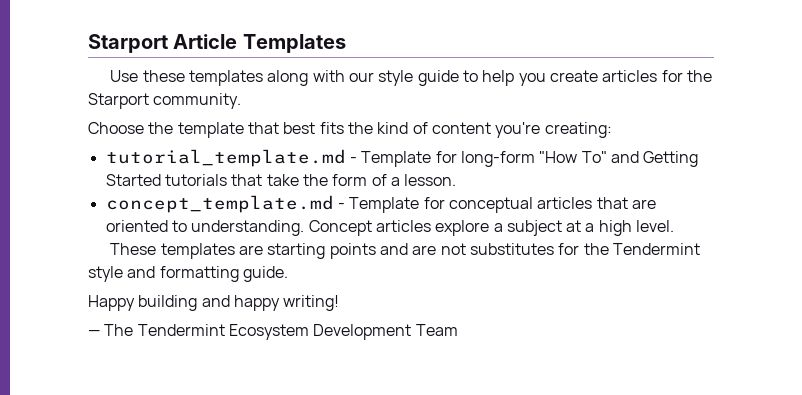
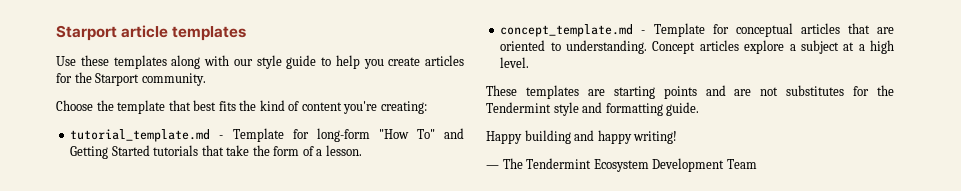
- Starport Article Templates
+ Starport article templates

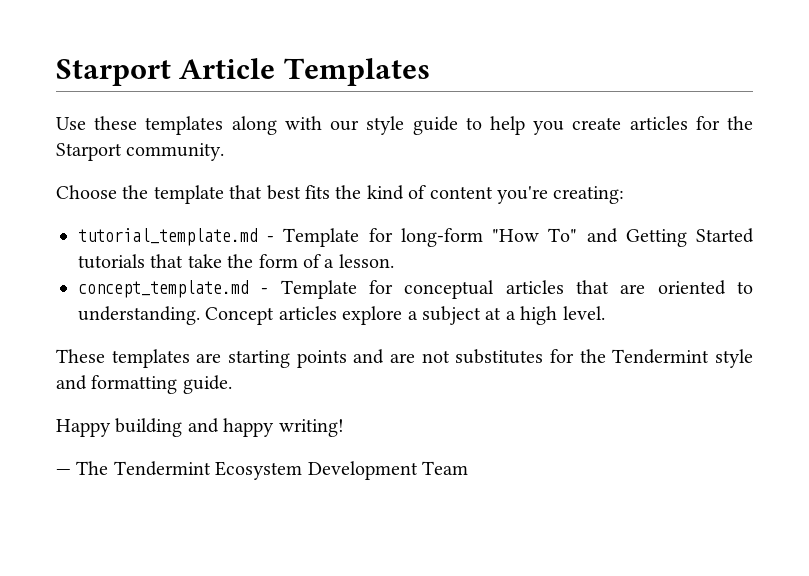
- Starport article templates
+ Starport Article Templates

